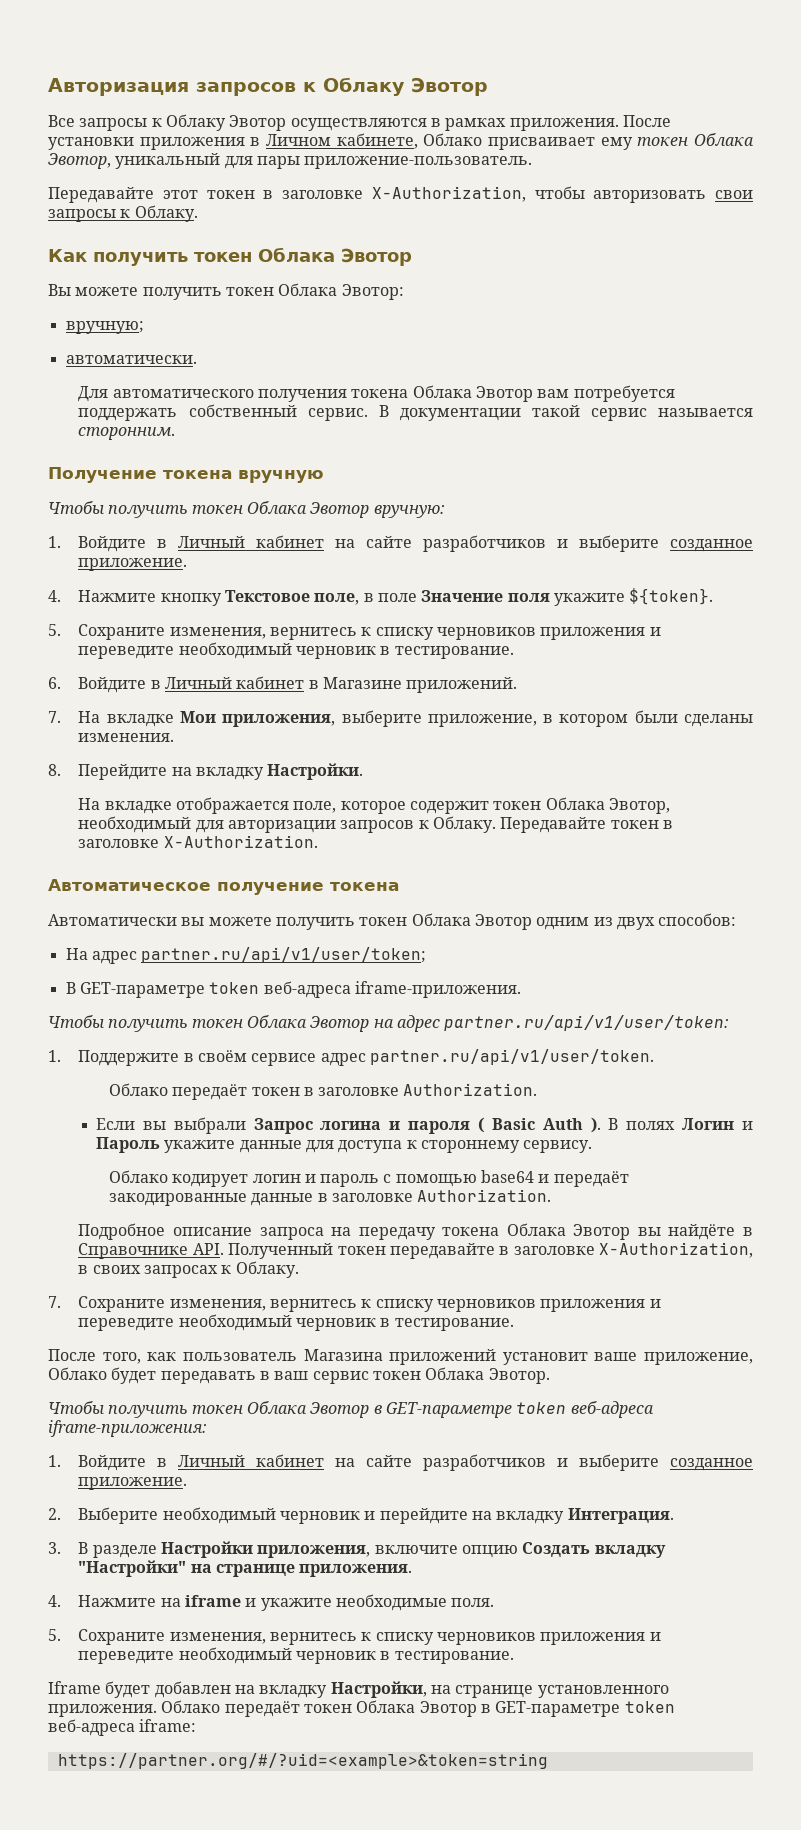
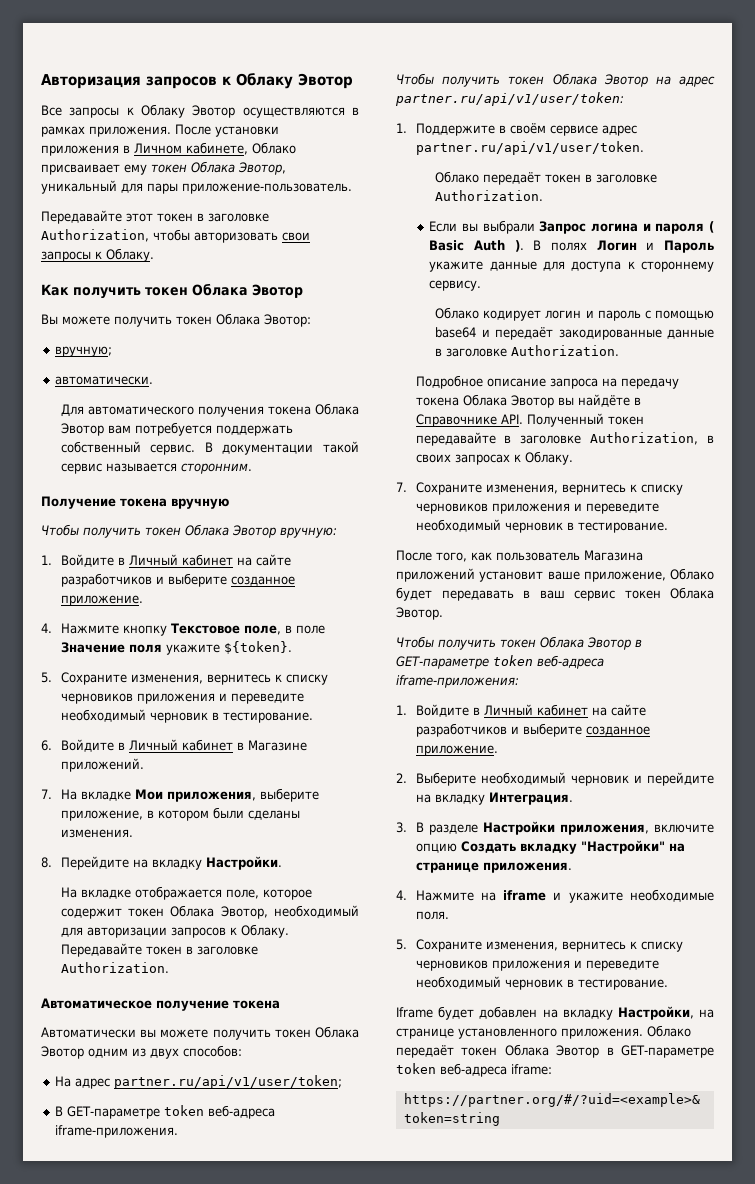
- Передавайте этот токен в заголовке X-Authorization, чтобы авторизовать свои запросы к Облаку.
+ Передавайте этот токен в заголовке Authorization, чтобы авторизовать свои запросы к Облаку.
- Передавайте токен в заголовке X-Authorization.
+ Передавайте токен в заголовке Authorization.
- Подробное описание запроса на передачу токена Облака Эвотор вы найдёте в Справочнике API. Полученный токен передавайте в заголовке X-Authorization, в своих запросах к Облаку.
+ Подробное описание запроса на передачу токена Облака Эвотор вы найдёте в Справочнике API. Полученный токен передавайте в заголовке Authorization, в своих запросах к Облаку.

